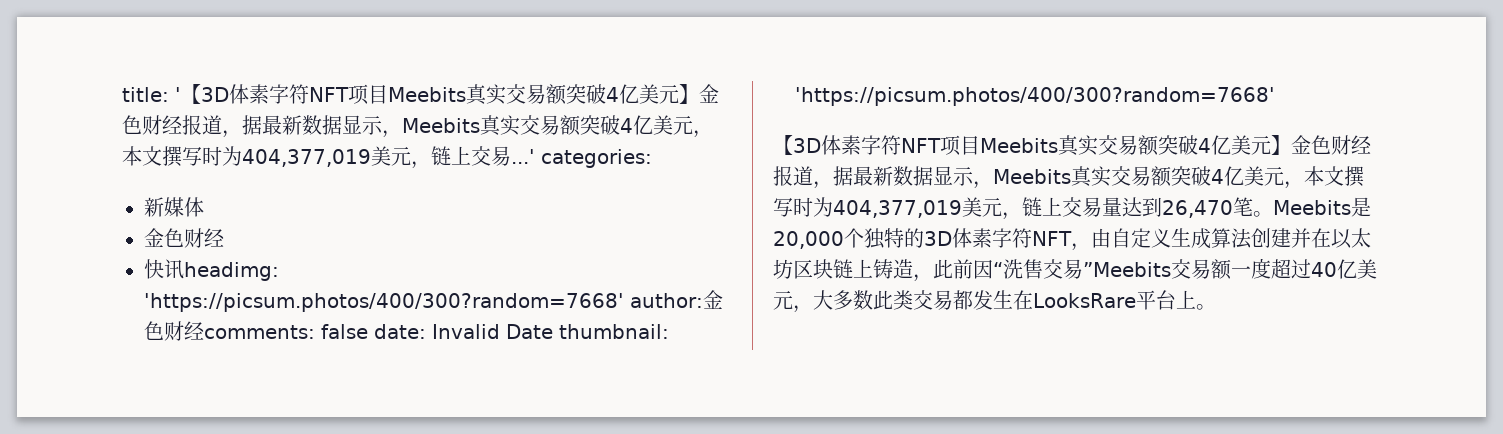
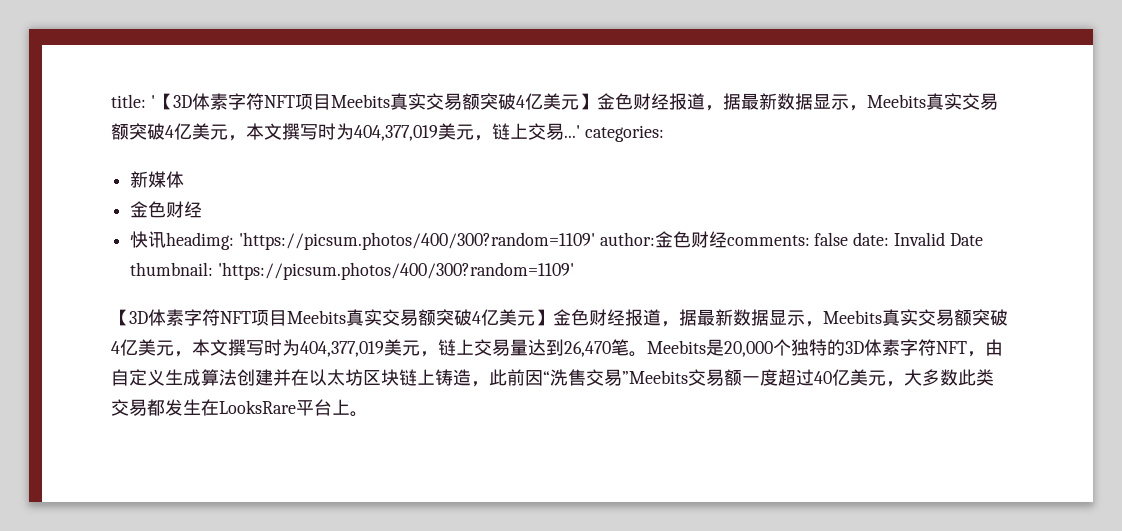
- 快讯headimg: 'https://picsum.photos/400/300?random=7668' author:金色财经comments: false date: Invalid Date thumbnail: 'https://picsum.photos/400/300?random=7668'
+ 快讯headimg: 'https://picsum.photos/400/300?random=1109' author:金色财经comments: false date: Invalid Date thumbnail: 'https://picsum.photos/400/300?random=1109'

